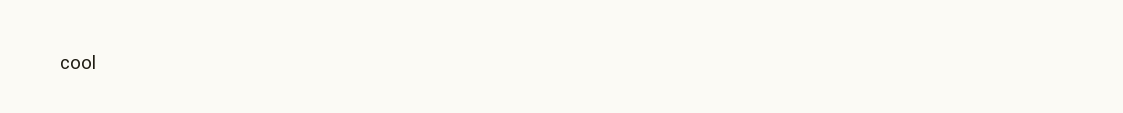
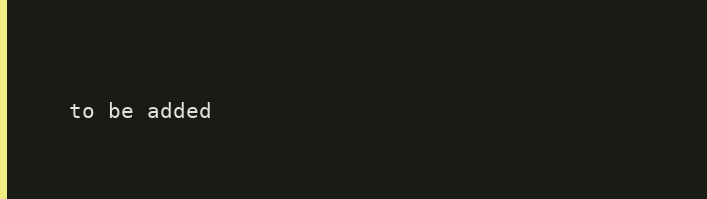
- cool
+ to be added

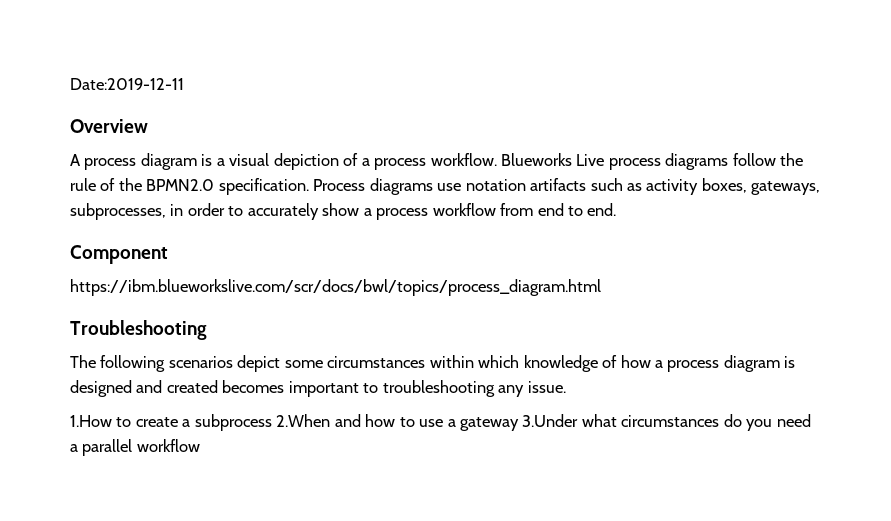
- to be added
+ Date:2019-12-11
+ Overview
+ A process diagram is a visual depiction of a process workflow. Blueworks Live process diagrams follow the rule of the BPMN2.0 specification. Process diagrams use notation artifacts such as activity boxes, gateways, subprocesses, in order to accurately show a process workflow from end to end.
+ Component
+ https://ibm.blueworkslive.com/scr/docs/bwl/topics/process_diagram.html
+ Troubleshooting
+ The following scenarios depict some circumstances within which knowledge of how a process diagram is designed and created becomes important to troubleshooting any issue.
+ 1.How to create a subprocess 2.When and how to use a gateway 3.Under what circumstances do you need a parallel workflow

